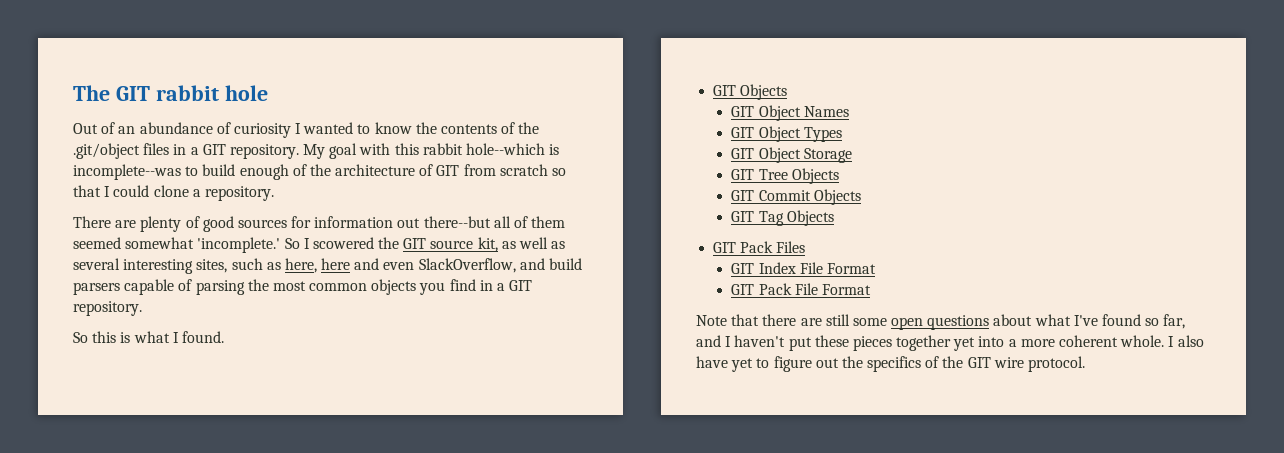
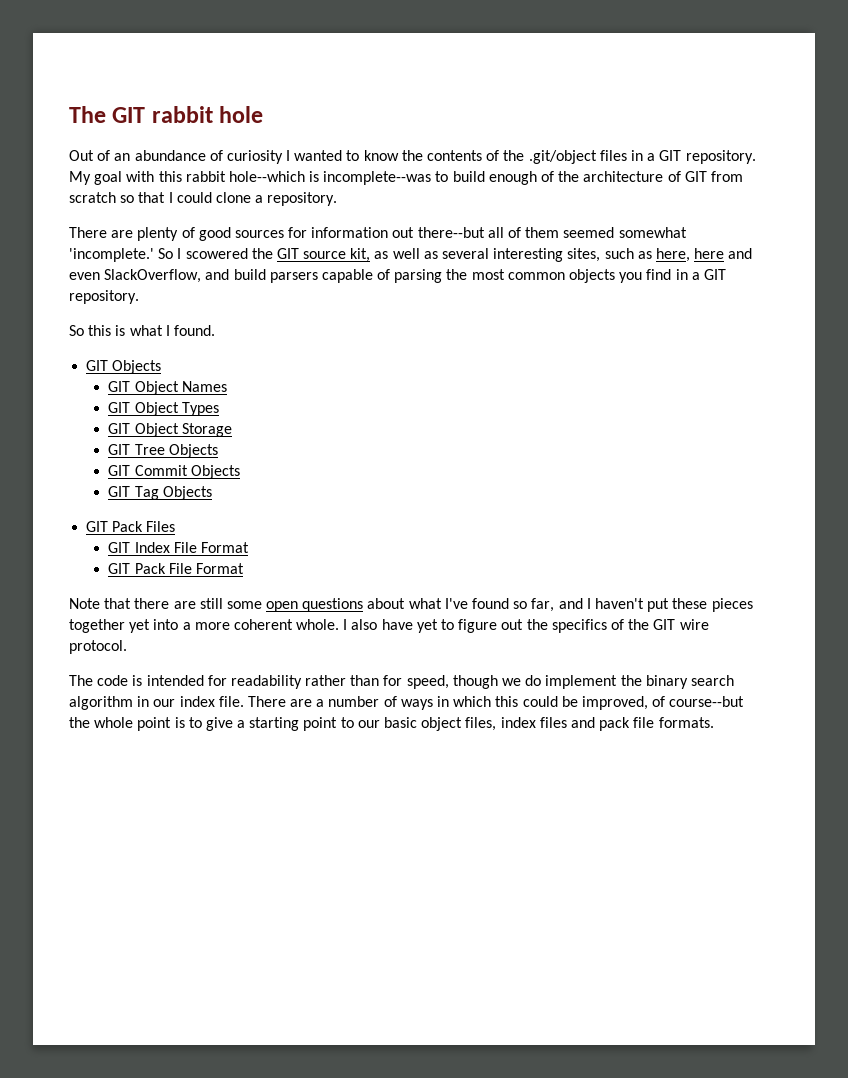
+ The code is intended for readability rather than for speed, though we do implement the binary search algorithm in our index file. There are a number of ways in which this could be improved, of course--but the whole point is to give a starting point to our basic object files, index files and pack file formats.

